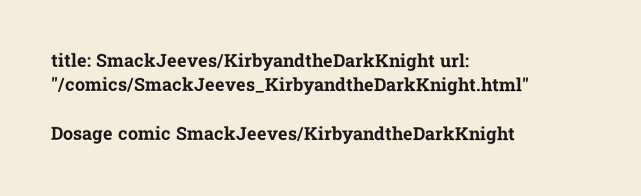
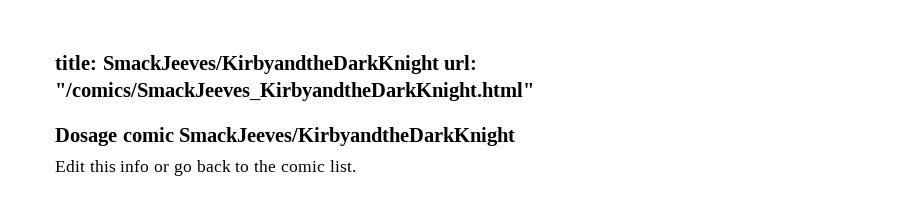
+ Edit this info or go back to the comic list.

